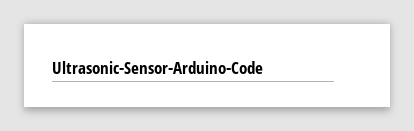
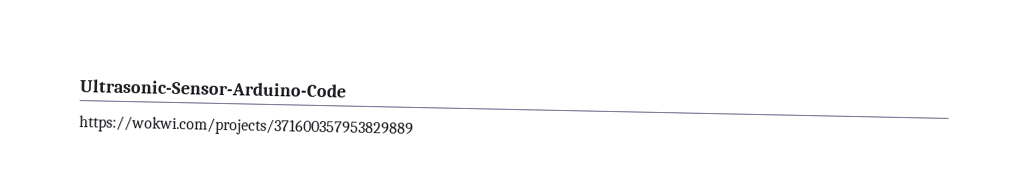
+ https://wokwi.com/projects/371600357953829889

